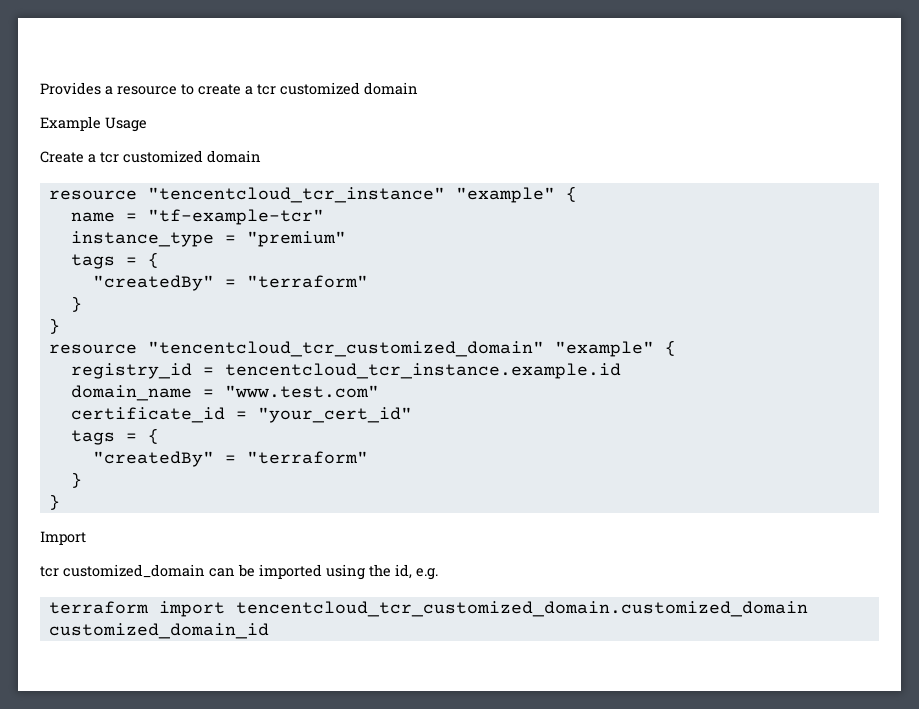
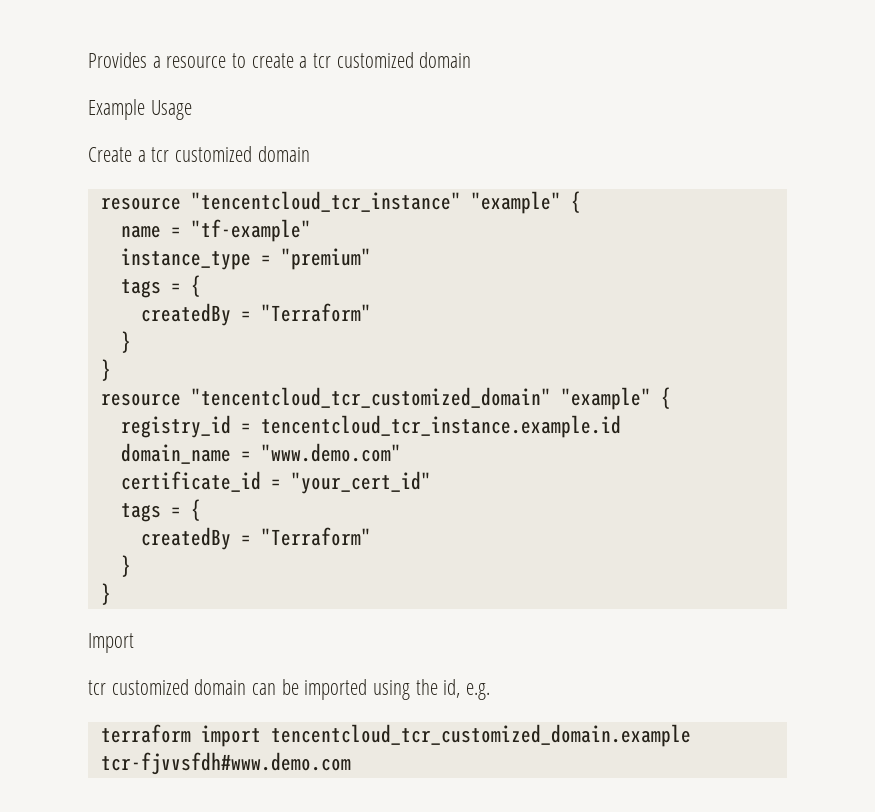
- name = "tf-example-tcr"
+ name = "tf-example"
  instance_type = "premium"
  tags = {
- "createdBy" = "terraform"
+ createdBy = "Terraform"
- domain_name = "www.test.com"
+ domain_name = "www.demo.com"
  certificate_id = "your_cert_id"
  tags = {
- "createdBy" = "terraform"
+ createdBy = "Terraform"
- tcr customized_domain can be imported using the id, e.g.
+ tcr customized domain can be imported using the id, e.g.
- terraform import tencentcloud_tcr_customized_domain.customized_domain customized_domain_id
+ terraform import tencentcloud_tcr_customized_domain.example tcr-fjvvsfdh#www.demo.com

